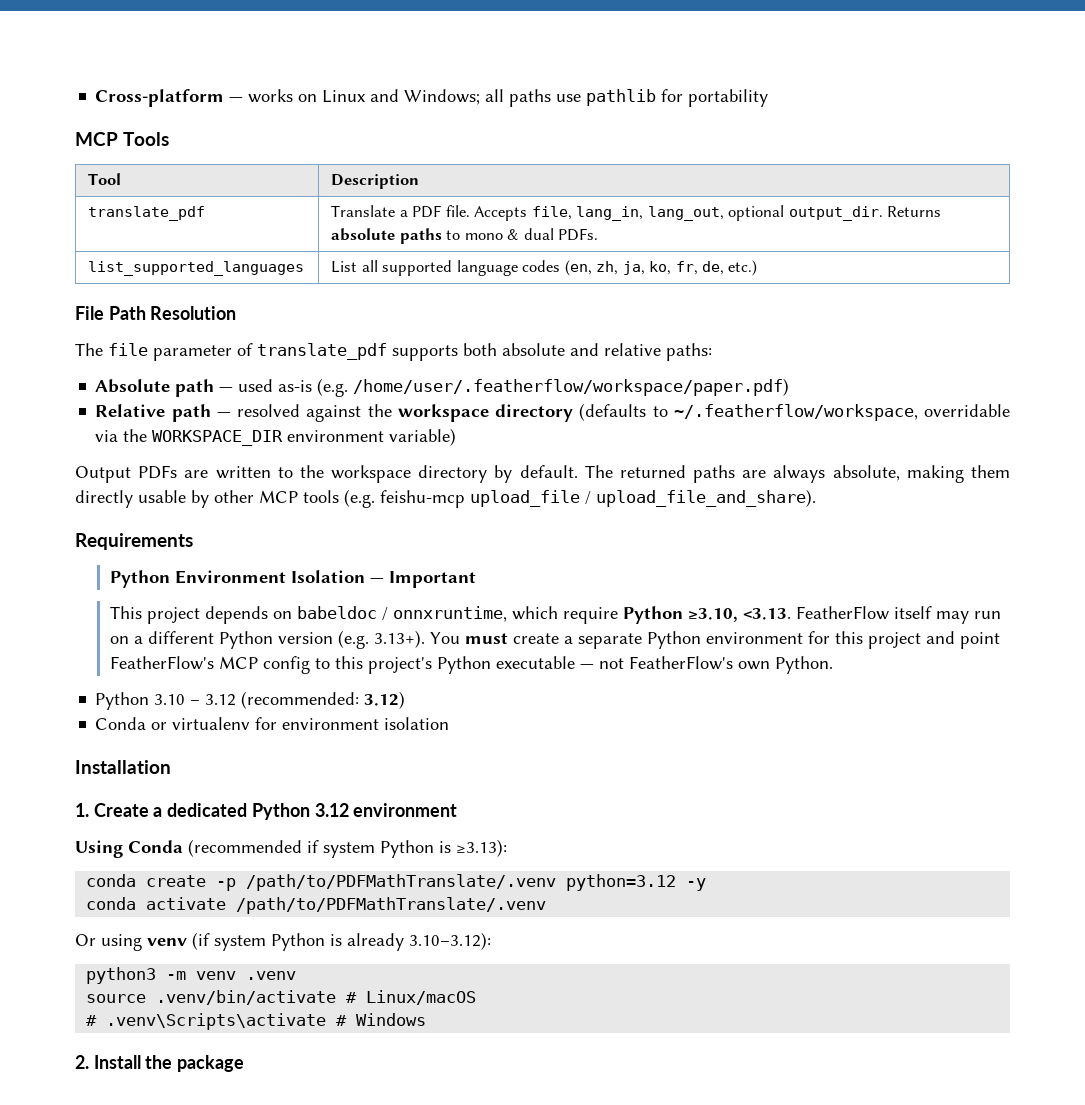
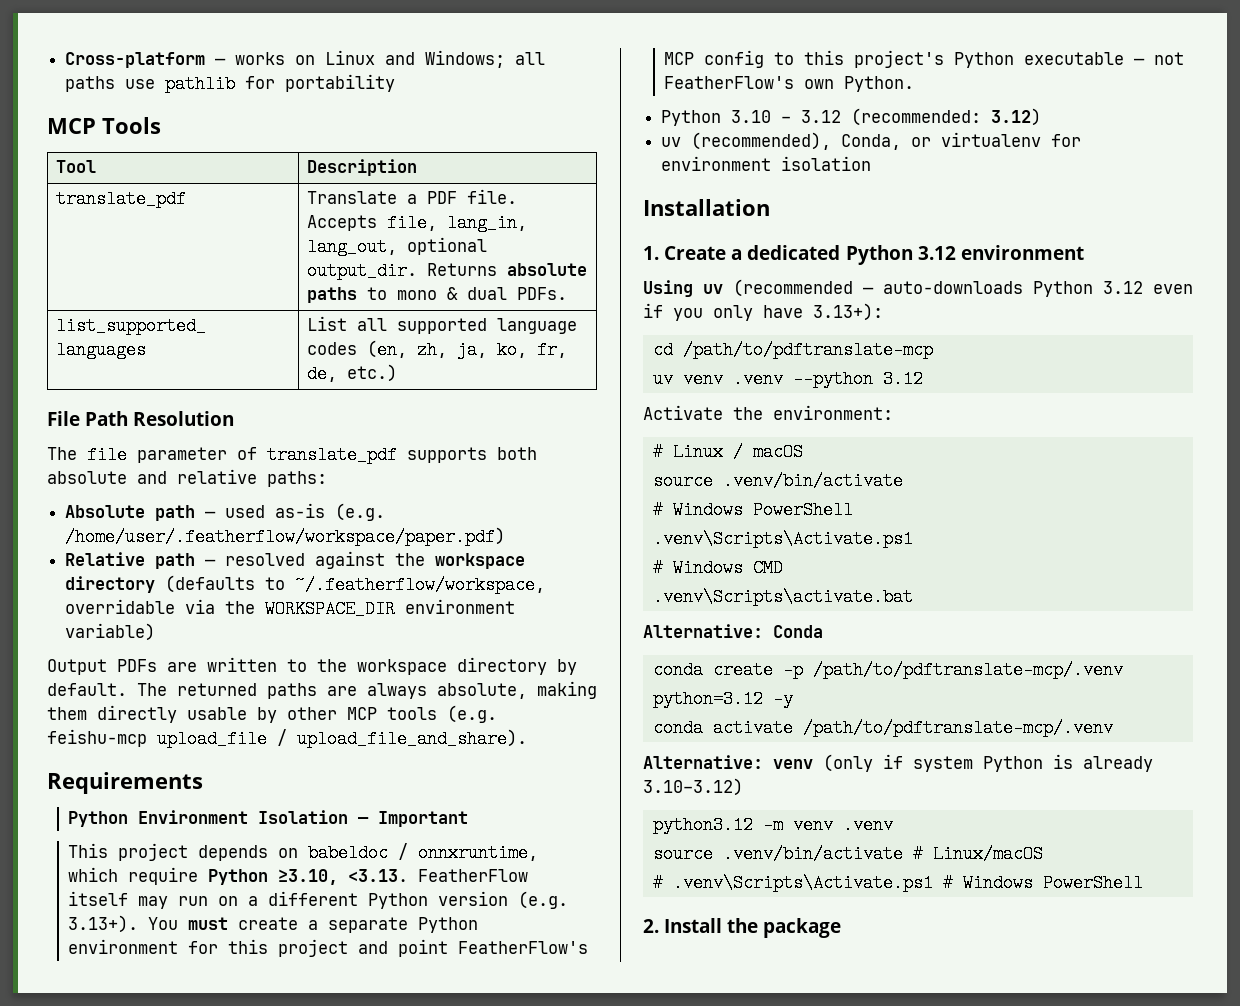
- Conda or virtualenv for environment isolation
+ uv (recommended), Conda, or virtualenv for environment isolation
- Using Conda (recommended if system Python is ≥3.13):
+ Using uv (recommended — auto-downloads Python 3.12 even if you only have 3.13+):
+ cd /path/to/pdftranslate-mcp
+ uv venv .venv --python 3.12
+ Activate the environment:
+ # Linux / macOS
+ source .venv/bin/activate
+ # Windows PowerShell
+ .venv\Scripts\Activate.ps1
+ # Windows CMD
+ .venv\Scripts\activate.bat
+ Alternative: Conda
- conda create -p /path/to/PDFMathTranslate/.venv python=3.12 -y
+ conda create -p /path/to/pdftranslate-mcp/.venv python=3.12 -y
- conda activate /path/to/PDFMathTranslate/.venv
- Or using venv (if system Python is already 3.10–3.12):
- python3 -m venv .venv
+ conda activate /path/to/pdftranslate-mcp/.venv
+ Alternative: venv (only if system Python is already 3.10–3.12)
+ python3.12 -m venv .venv
- # .venv\Scripts\activate # Windows
+ # .venv\Scripts\Activate.ps1 # Windows PowerShell

